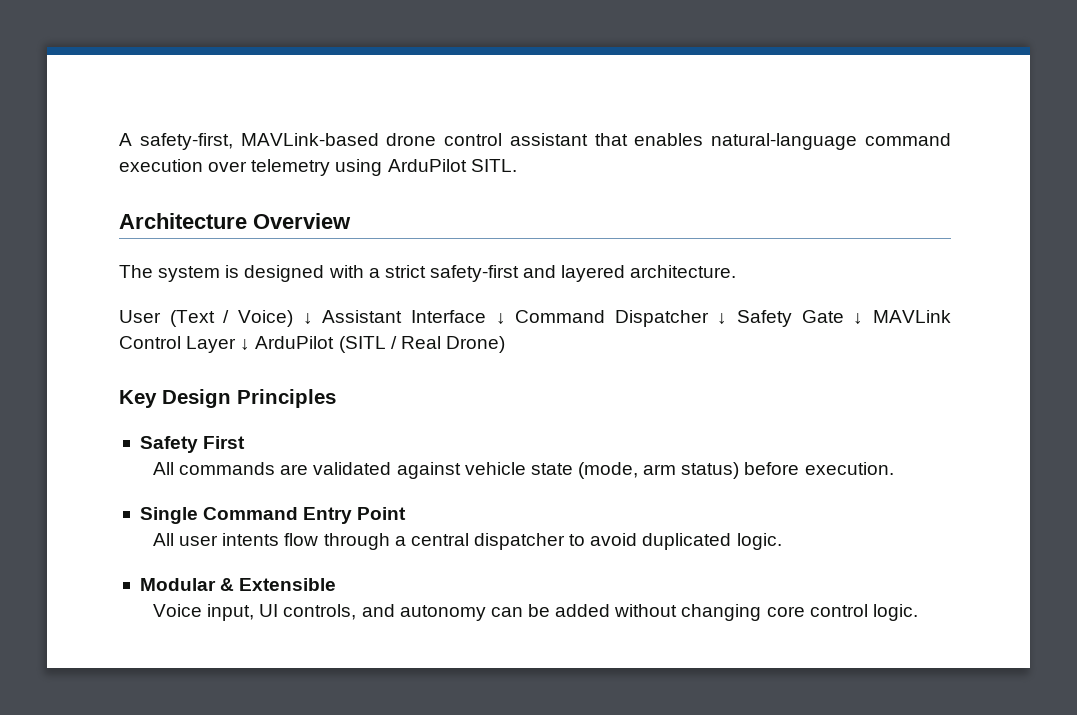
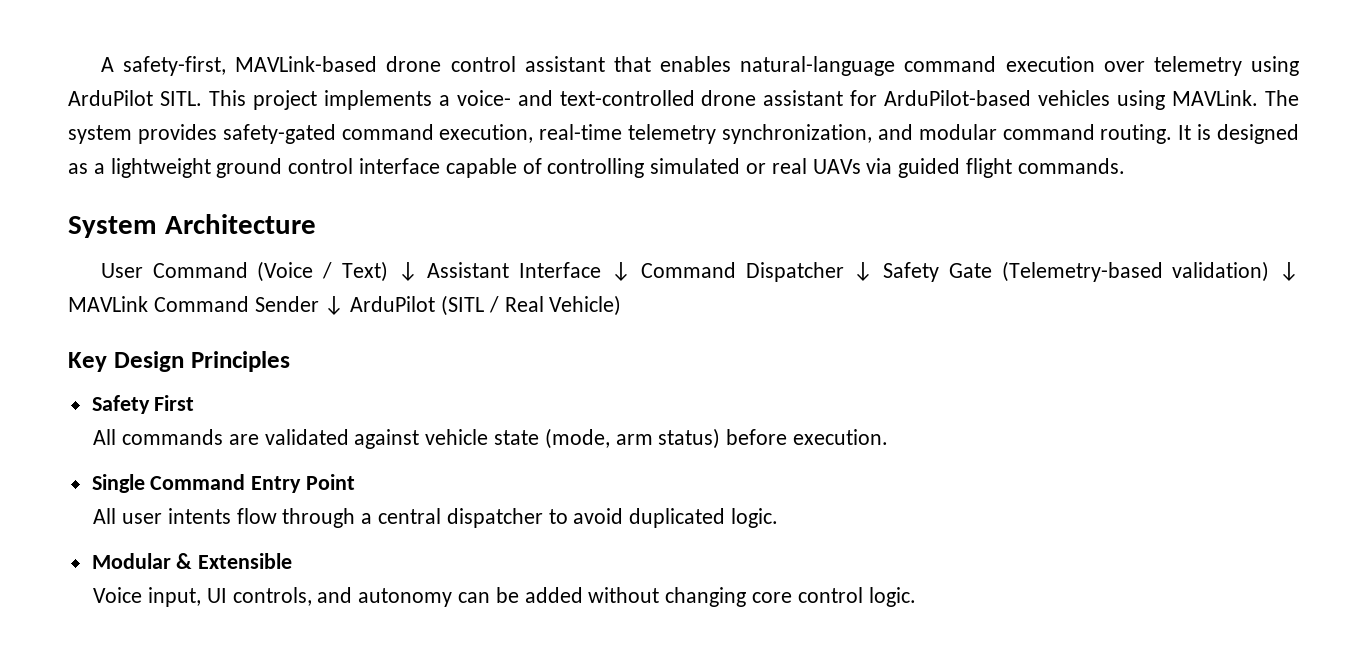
- A safety-first, MAVLink-based drone control assistant that enables natural-language command execution over telemetry using ArduPilot SITL.
- Architecture Overview
- The system is designed with a strict safety-first and layered architecture.
- User (Text / Voice) ↓ Assistant Interface ↓ Command Dispatcher ↓ Safety Gate ↓ MAVLink Control Layer ↓ ArduPilot (SITL / Real Drone)
+ A safety-first, MAVLink-based drone control assistant that enables natural-language command execution over telemetry using ArduPilot SITL. This project implements a voice- and text-controlled drone assistant for ArduPilot-based vehicles using MAVLink. The system provides safety-gated command execution, real-time telemetry synchronization, and modular command routing. It is designed as a lightweight ground control interface capable of controlling simulated or real UAVs via guided flight commands.
+ System Architecture
+ User Command (Voice / Text) ↓ Assistant Interface ↓ Command Dispatcher ↓ Safety Gate (Telemetry-based validation) ↓ MAVLink Command Sender ↓ ArduPilot (SITL / Real Vehicle)

